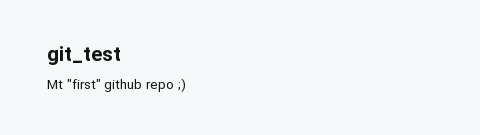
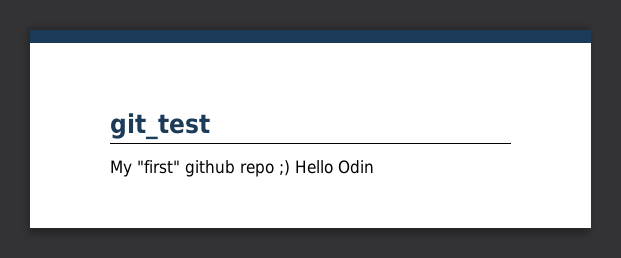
- Mt "first" github repo ;)
+ My "first" github repo ;) Hello Odin

